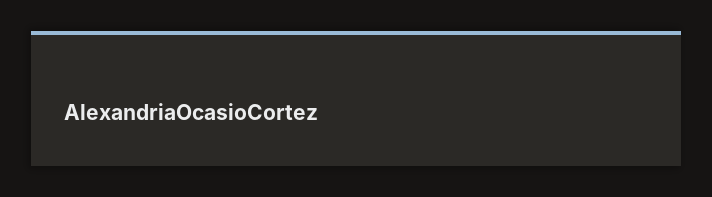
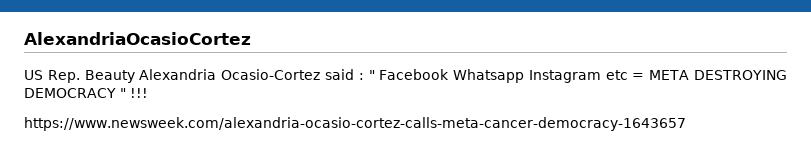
+ US Rep. Beauty Alexandria Ocasio-Cortez said : " Facebook Whatsapp Instagram etc = META DESTROYING DEMOCRACY " !!!
+ https://www.newsweek.com/alexandria-ocasio-cortez-calls-meta-cancer-democracy-1643657

